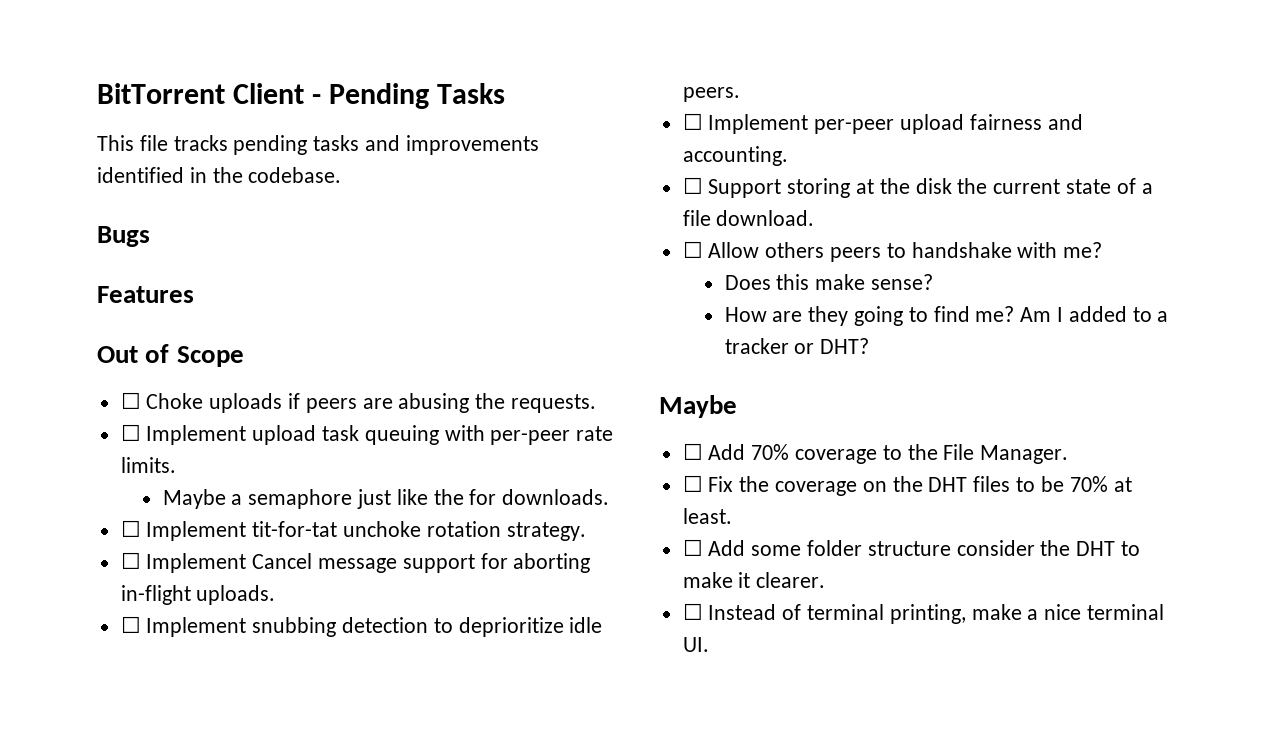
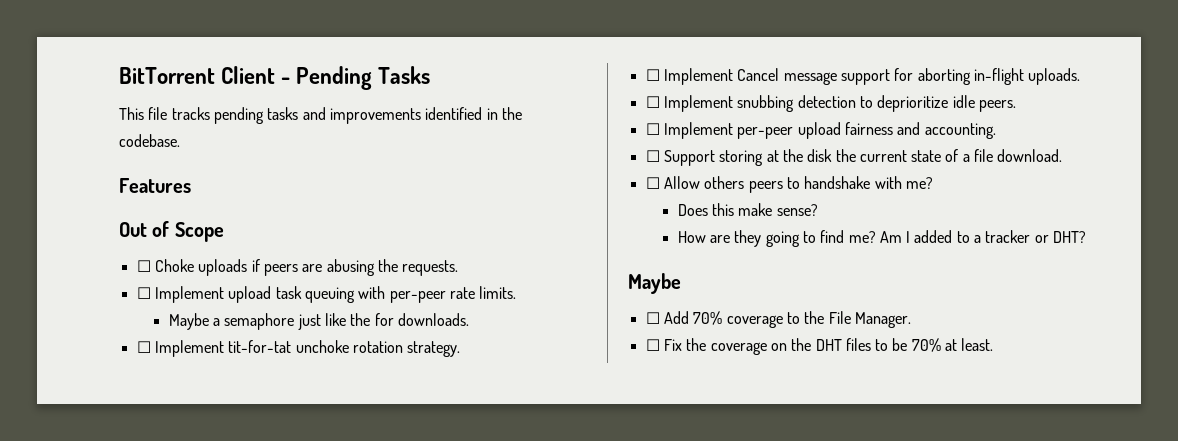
- Bugs
- ☐ Add some folder structure consider the DHT to make it clearer.
- ☐ Instead of terminal printing, make a nice terminal UI.

